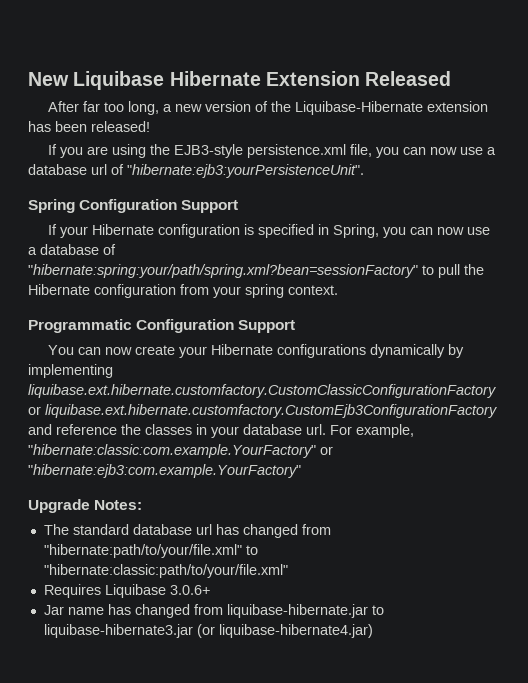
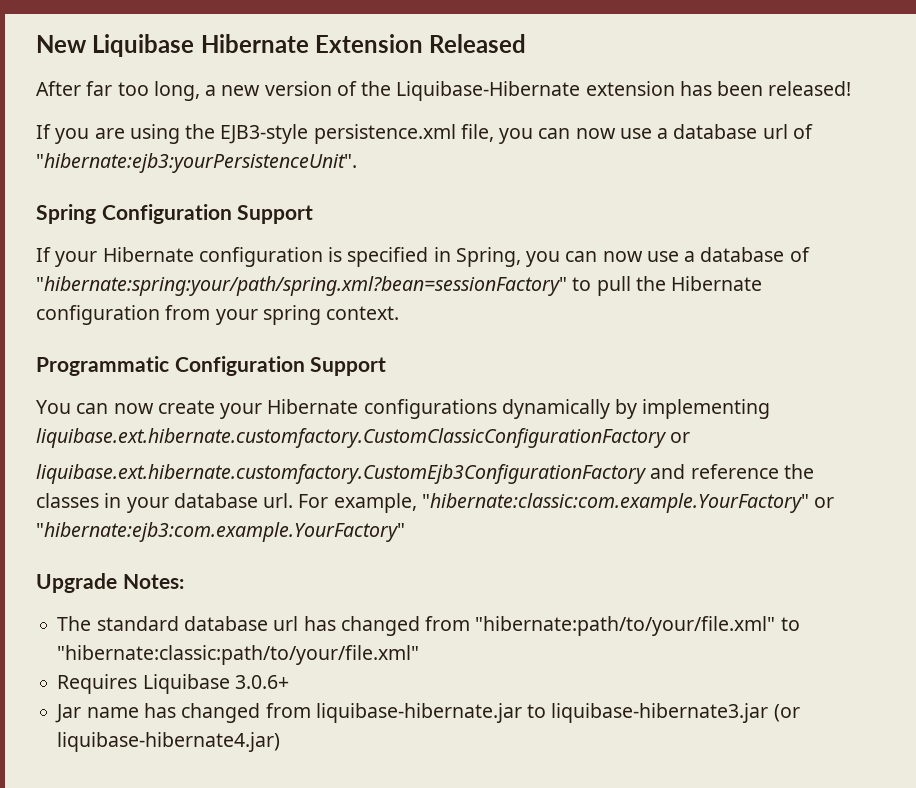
- You can now create your Hibernate configurations dynamically by implementing liquibase.ext.hibernate.customfactory.CustomClassicConfigurationFactory or liquibase.ext.hibernate.customfactory.CustomEjb3ConfigurationFactory and reference the classes in your database url.
+ You can now create your Hibernate configurations dynamically by implementing liquibase.ext.hibernate.customfactory.CustomClassicConfigurationFactory or
+ liquibase.ext.hibernate.customfactory.CustomEjb3ConfigurationFactory and reference the classes in your database url.

